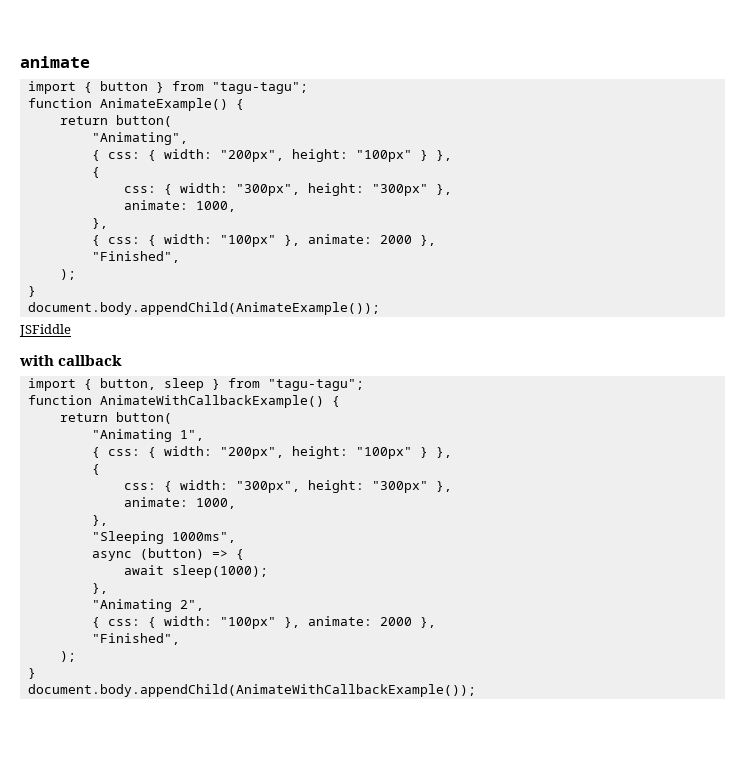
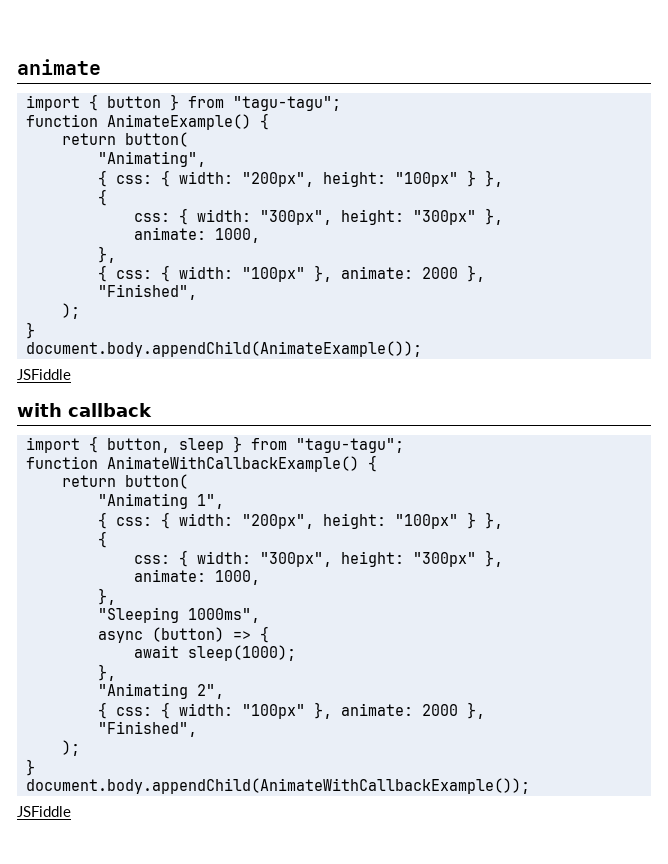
  document.body.appendChild(AnimateWithCallbackExample());
+ JSFiddle

